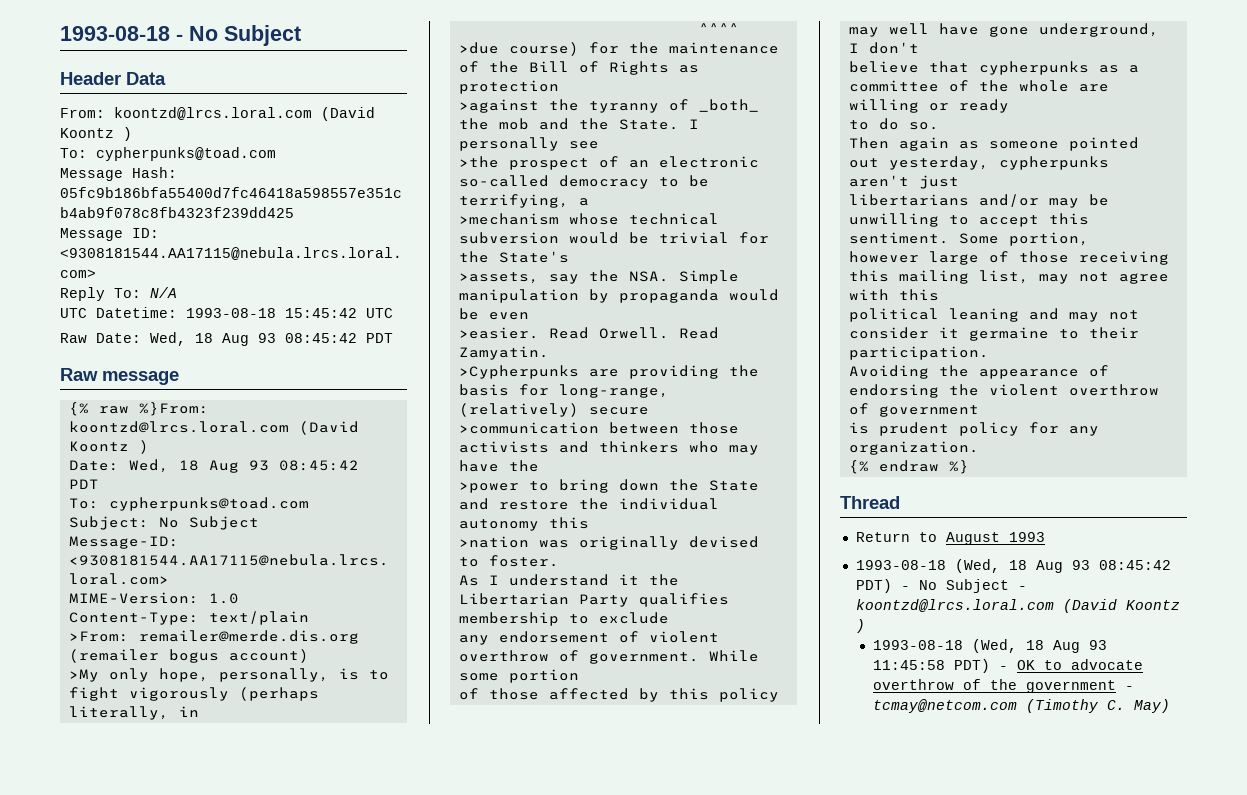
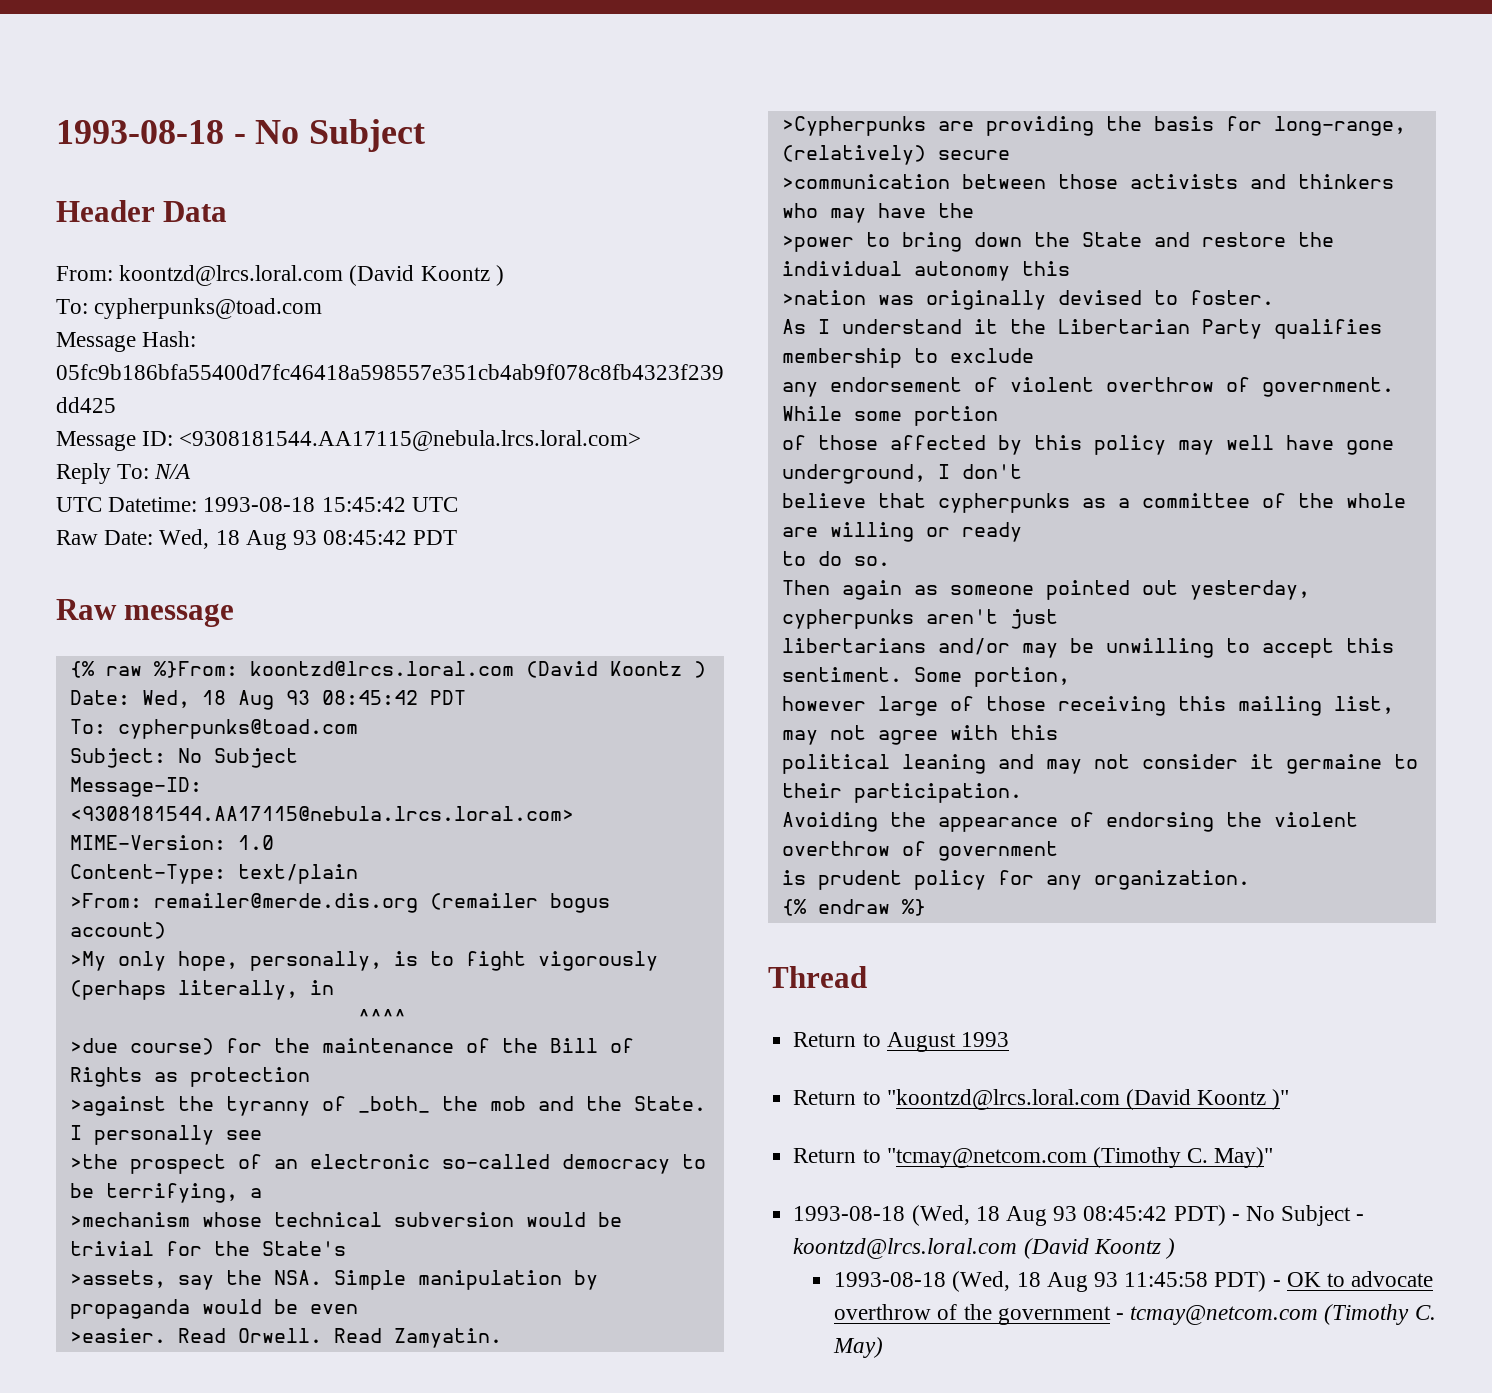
+ Return to "koontzd@lrcs.loral.com (David Koontz )"
+ Return to "tcmay@netcom.com (Timothy C. May)"

